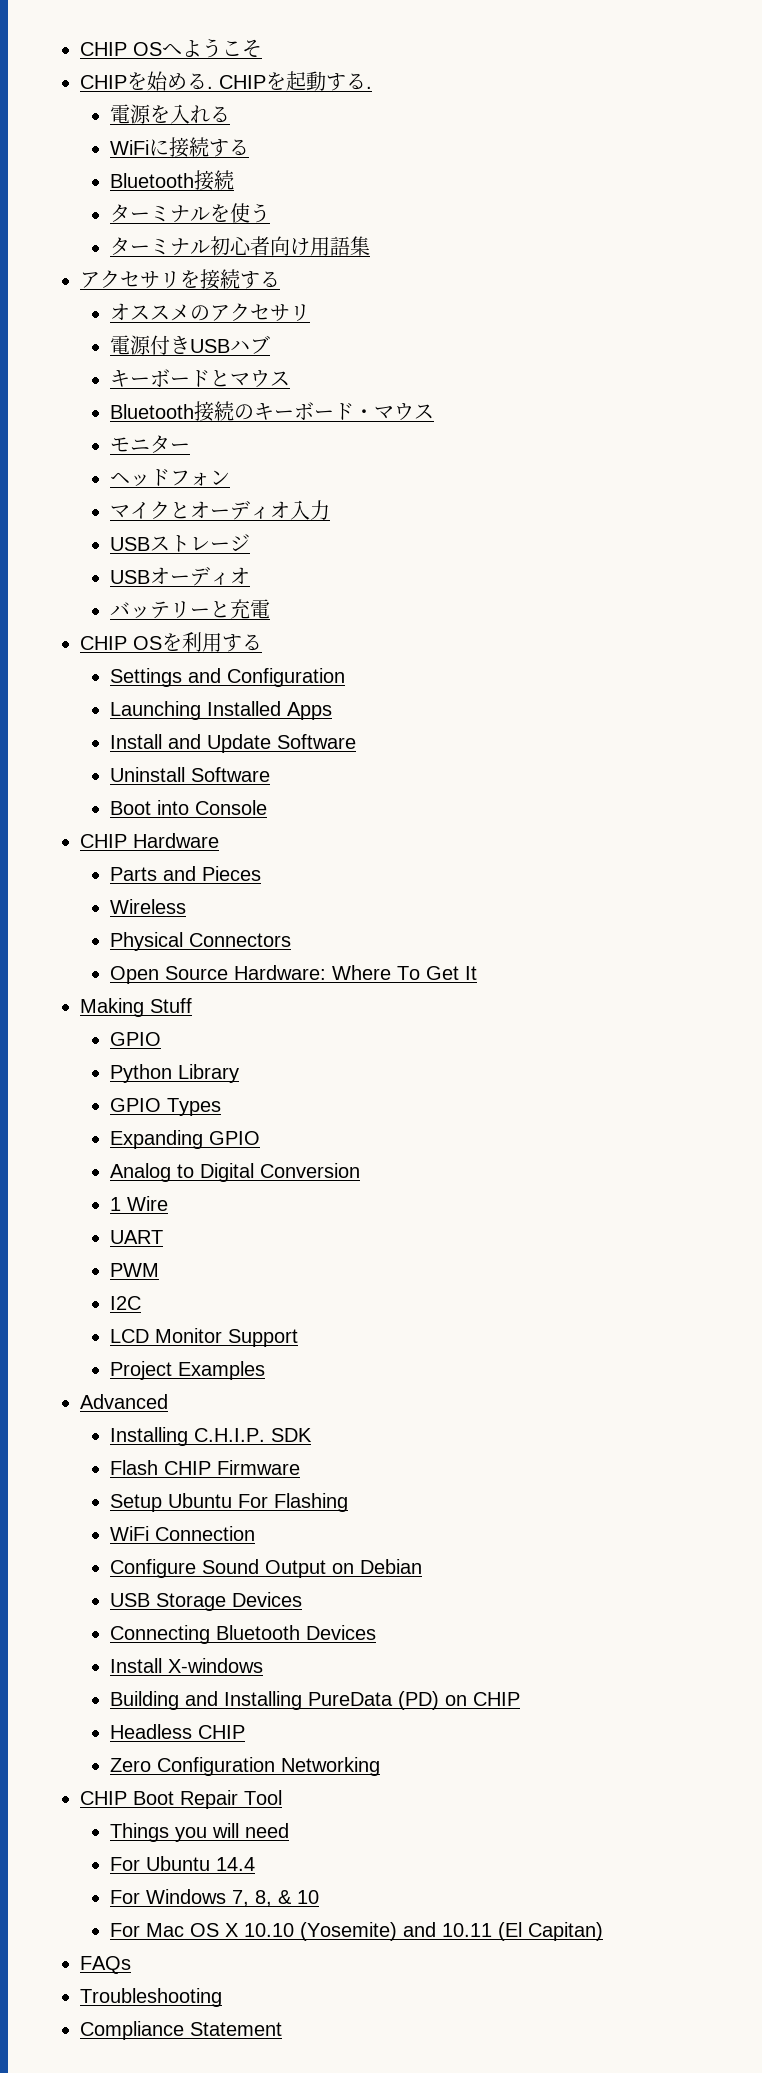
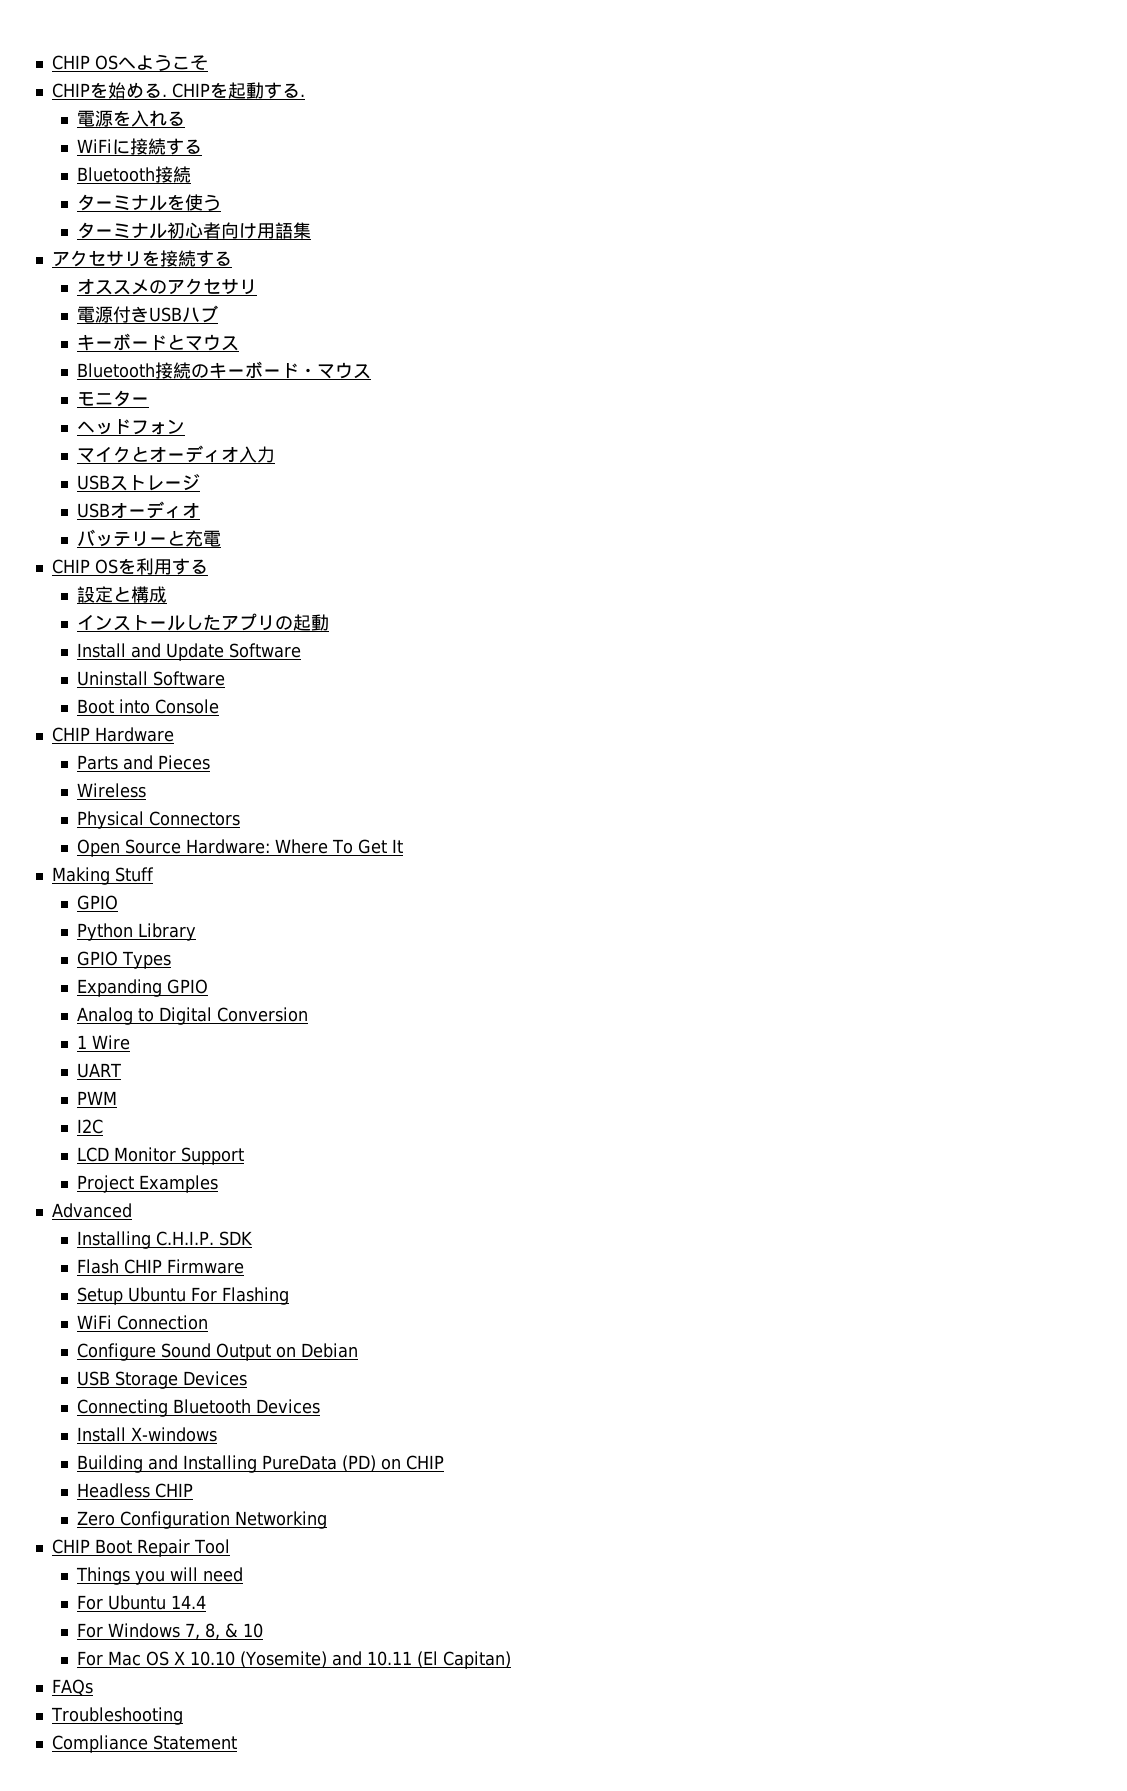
- Settings and Configuration
- Launching Installed Apps
+ 設定と構成
+ インストールしたアプリの起動

